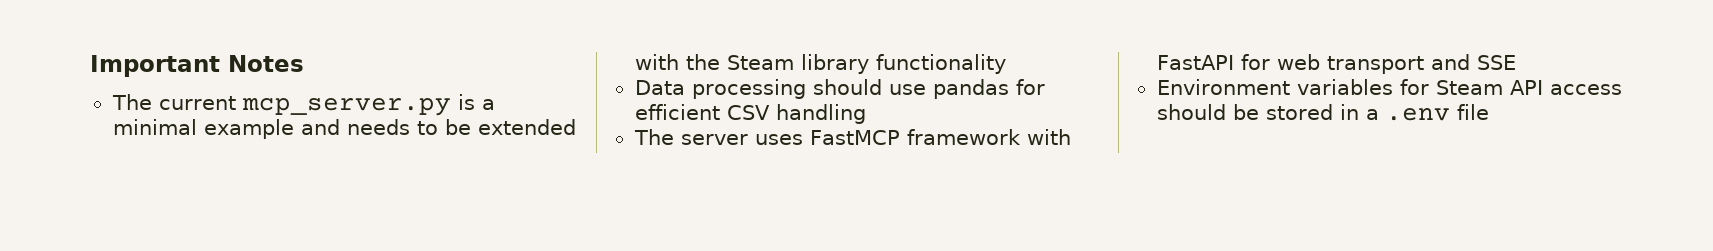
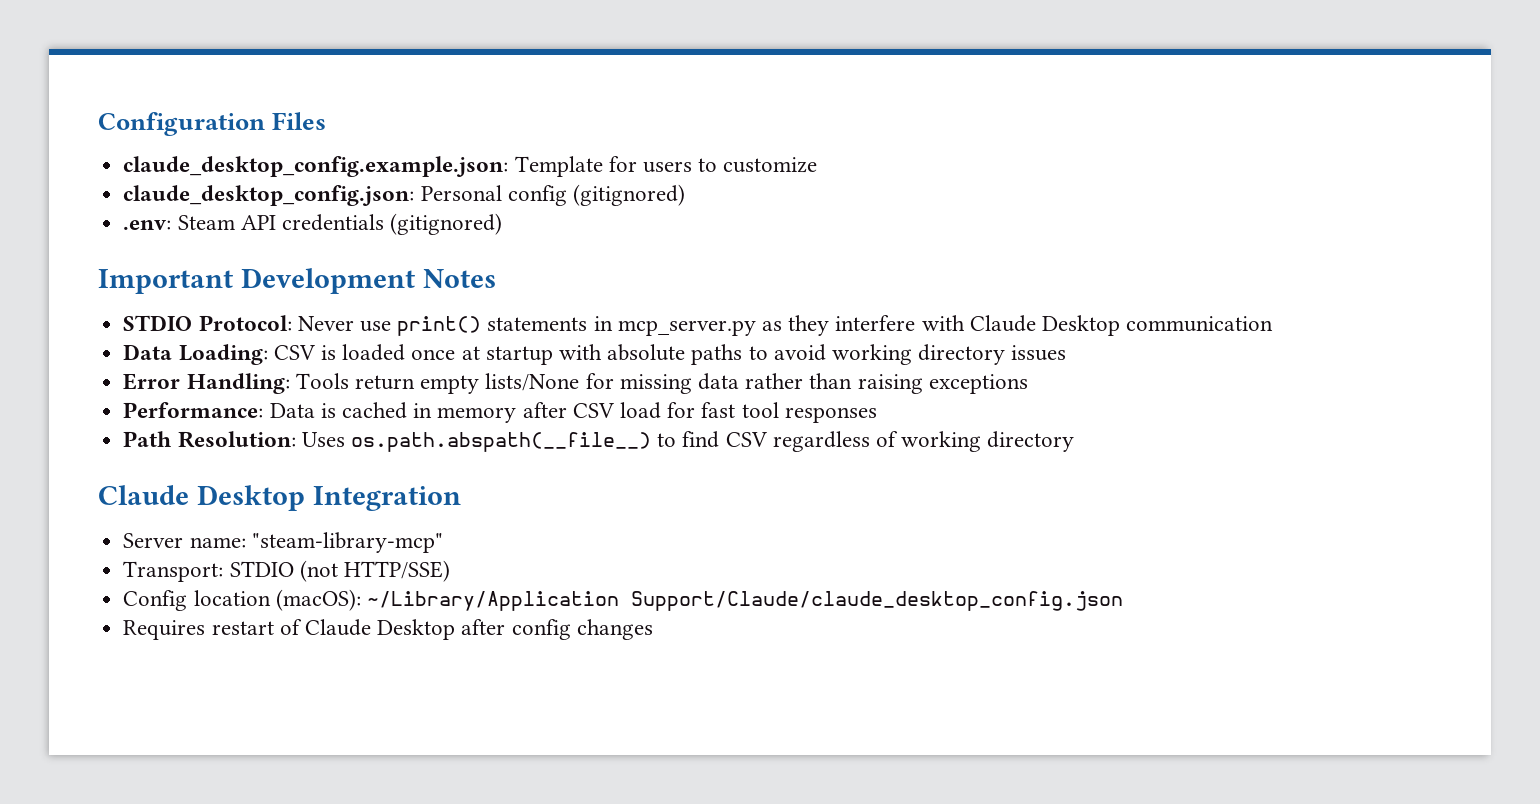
- Important Notes
- The current mcp_server.py is a minimal example and needs to be extended with the Steam library functionality
- Data processing should use pandas for efficient CSV handling
- The server uses FastMCP framework with FastAPI for web transport and SSE
- Environment variables for Steam API access should be stored in a .env file
+ Configuration Files
+ claude_desktop_config.example.json: Template for users to customize
+ claude_desktop_config.json: Personal config (gitignored)
+ .env: Steam API credentials (gitignored)
+ Important Development Notes
+ STDIO Protocol: Never use print() statements in mcp_server.py as they interfere with Claude Desktop communication
+ Data Loading: CSV is loaded once at startup with absolute paths to avoid working directory issues
+ Error Handling: Tools return empty lists/None for missing data rather than raising exceptions
+ Performance: Data is cached in memory after CSV load for fast tool responses
+ Path Resolution: Uses os.path.abspath(__file__) to find CSV regardless of working directory
+ Claude Desktop Integration
+ Server name: "steam-library-mcp"
+ Transport: STDIO (not HTTP/SSE)
+ Config location (macOS): ~/Library/Application Support/Claude/claude_desktop_config.json
+ Requires restart of Claude Desktop after config changes

